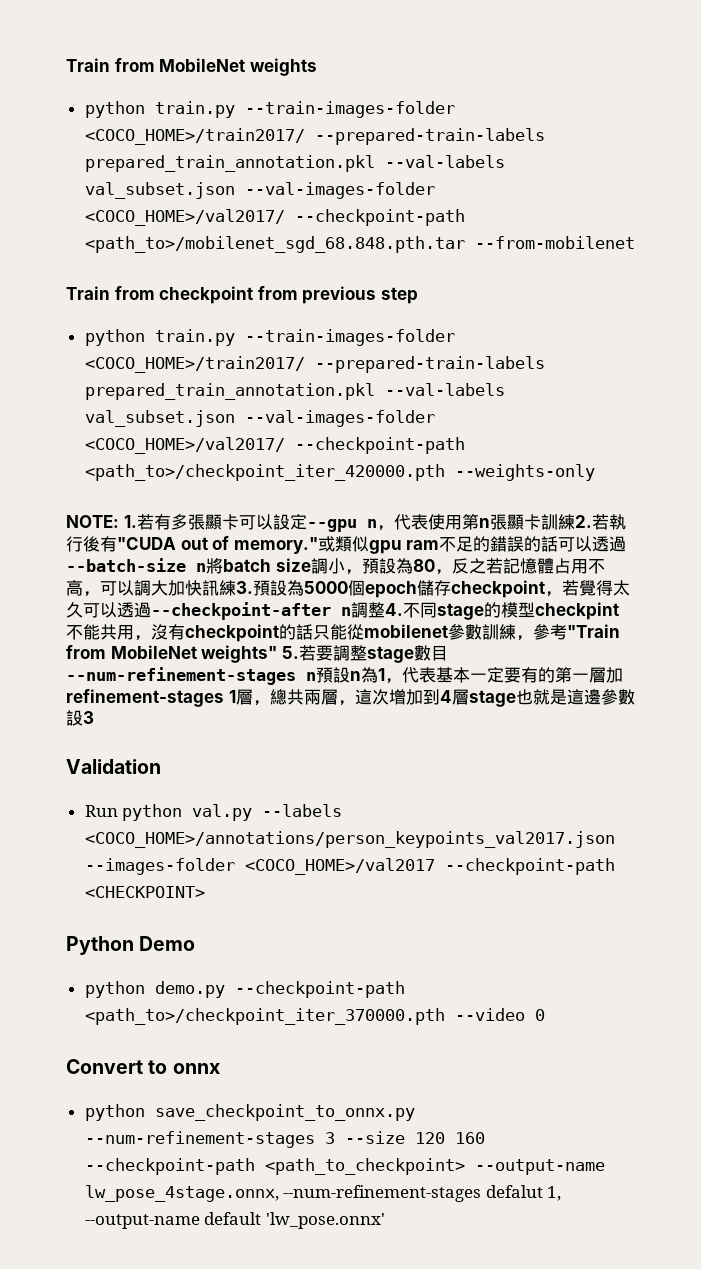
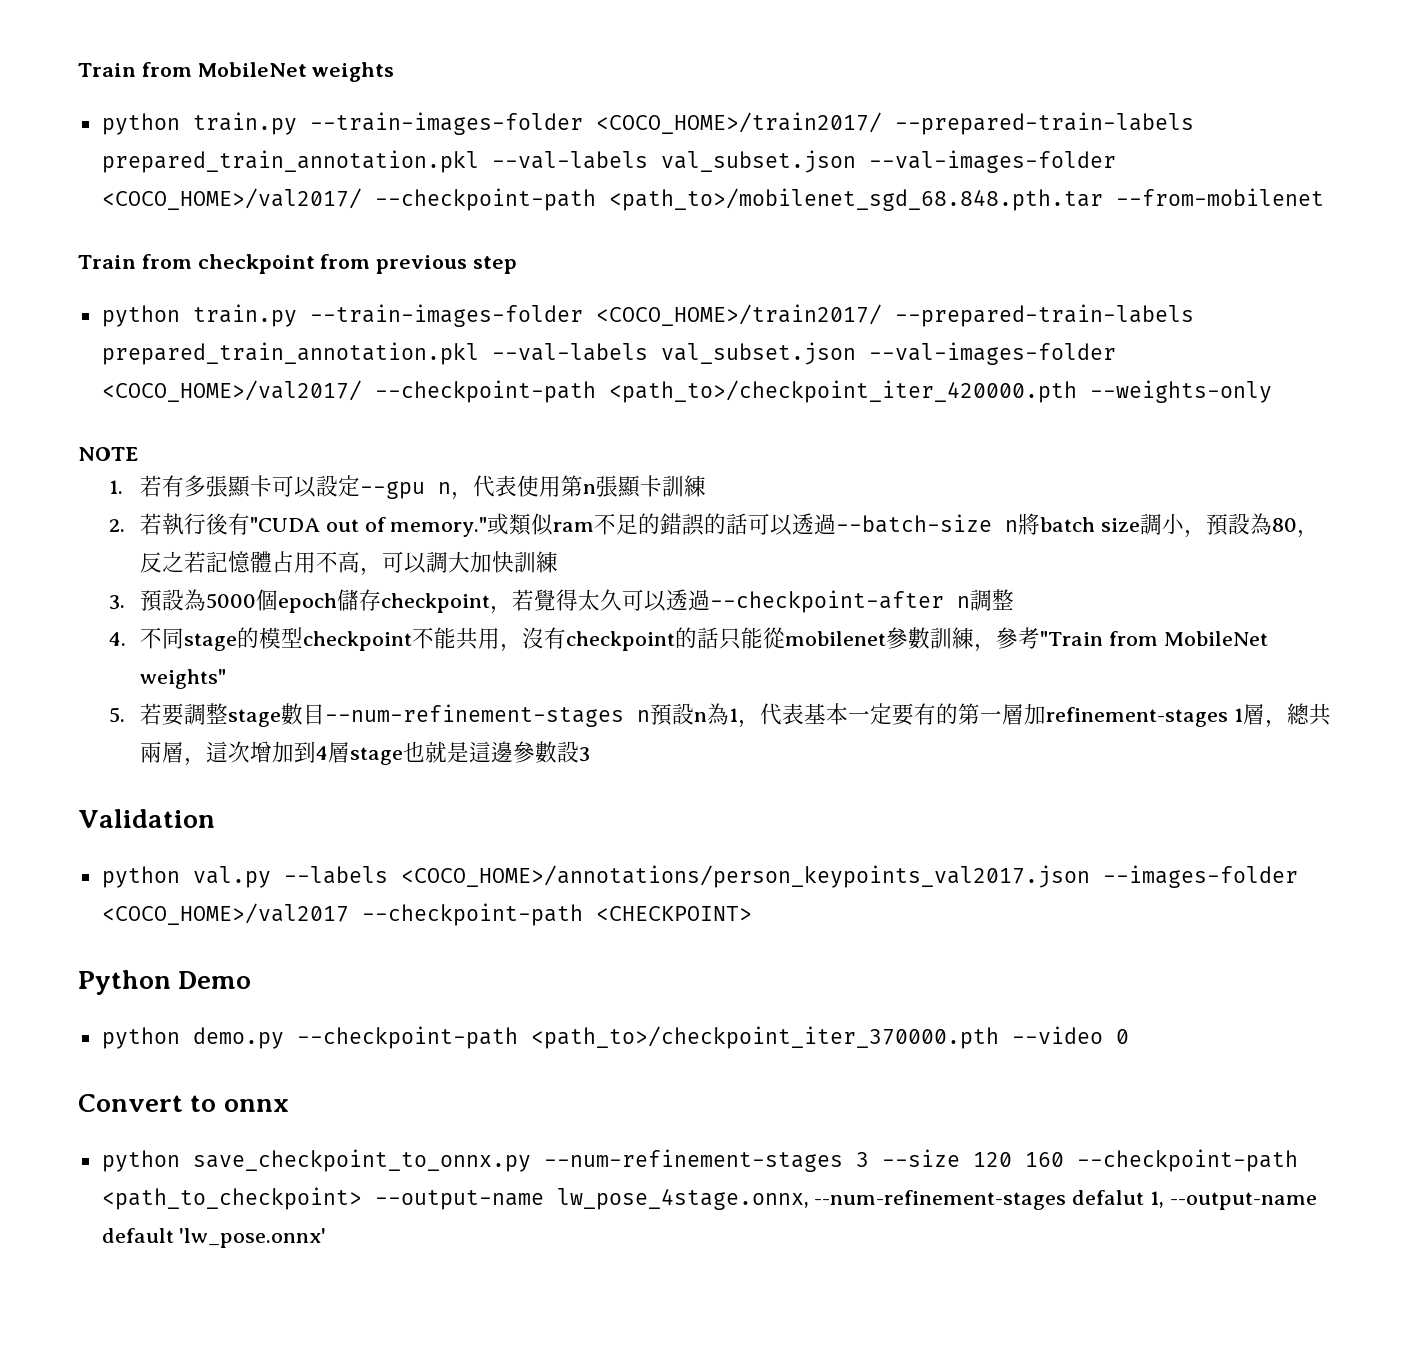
- NOTE: 1.若有多張顯卡可以設定--gpu n，代表使用第n張顯卡訓練2.若執行後有"CUDA out of memory."
+ NOTE
+ 1.若有多張顯卡可以設定--gpu n，代表使用第n張顯卡訓練
+ 2.若執行後有"CUDA out of memory."
- 或類似gpu ram不足的錯誤的話可以透過--batch-size n將batch size調小，預設為80，反之若記憶體占用不高，可以調大加快訊練3.預設為5000個epoch儲存checkpoint，若覺得太久可以透過--checkpoint-after n調整4.不同stage的模型checkpint不能共用，沒有checkpoint的話只能從mobilenet參數訓練，參考"Train from MobileNet weights" 5.若要調整stage數目--num-refinement-stages n預設n為1，代表基本一定要有的第一層加refinement-stages 1層，總共兩層，這次增加到4層stage也就是這邊參數設3
+ 或類似ram不足的錯誤的話可以透過--batch-size n將batch size調小，預設為80，反之若記憶體占用不高，可以調大加快訓練
+ 3.預設為5000個epoch儲存checkpoint，若覺得太久可以透過--checkpoint-after n調整
+ 4.不同stage的模型checkpoint不能共用，沒有checkpoint的話只能從mobilenet參數訓練，參考"Train from MobileNet weights"
+ 5.若要調整stage數目--num-refinement-stages n預設n為1，代表基本一定要有的第一層加refinement-stages 1層，總共兩層，這次增加到4層stage也就是這邊參數設3
- Run python val.py --labels <COCO_HOME>/annotations/person_keypoints_val2017.json --images-folder <COCO_HOME>/val2017 --checkpoint-path <CHECKPOINT>
+ python val.py --labels <COCO_HOME>/annotations/person_keypoints_val2017.json --images-folder <COCO_HOME>/val2017 --checkpoint-path <CHECKPOINT>

